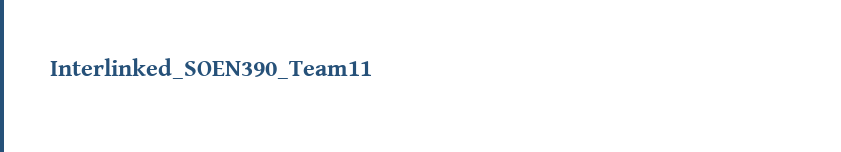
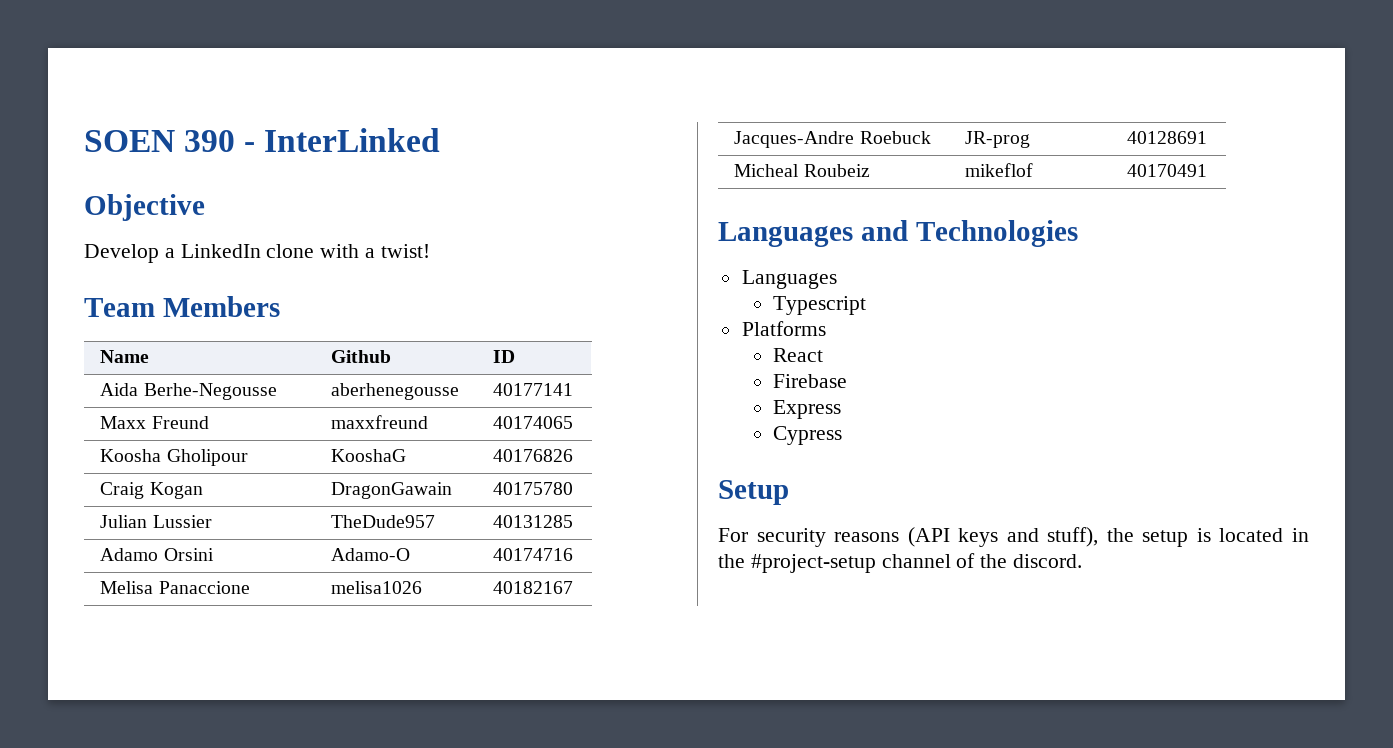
- Interlinked_SOEN390_Team11
+ SOEN 390 - InterLinked
+ Objective
+ Develop a LinkedIn clone with a twist!
+ Team Members
+ Name | Github | ID
+ Aida Berhe-Negousse | aberhenegousse | 40177141
+ Maxx Freund | maxxfreund | 40174065
+ Koosha Gholipour | KooshaG | 40176826
+ Craig Kogan | DragonGawain | 40175780
+ Julian Lussier | TheDude957 | 40131285
+ Adamo Orsini | Adamo-O | 40174716
+ Melisa Panaccione | melisa1026 | 40182167
+ Jacques-Andre Roebuck | JR-prog | 40128691
+ Micheal Roubeiz | mikeflof | 40170491
+ Languages and Technologies
+ Languages
+ Typescript
+ Platforms
+ React
+ Firebase
+ Express
+ Cypress
+ Setup
+ For security reasons (API keys and stuff), the setup is located in the #project-setup channel of the discord.

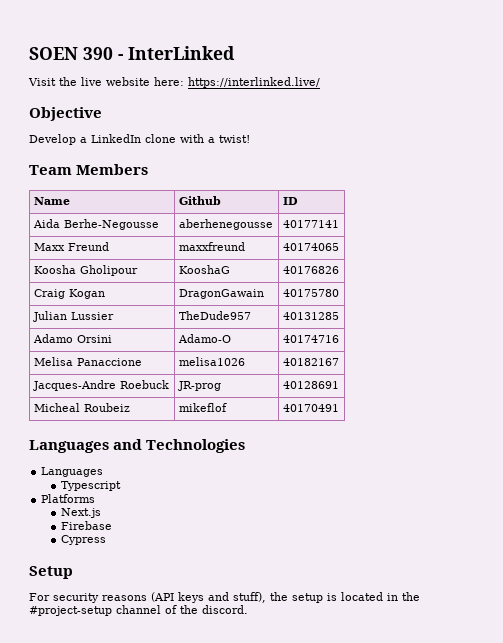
+ Visit the live website here: https://interlinked.live/
- React
+ Next.js
- Express

